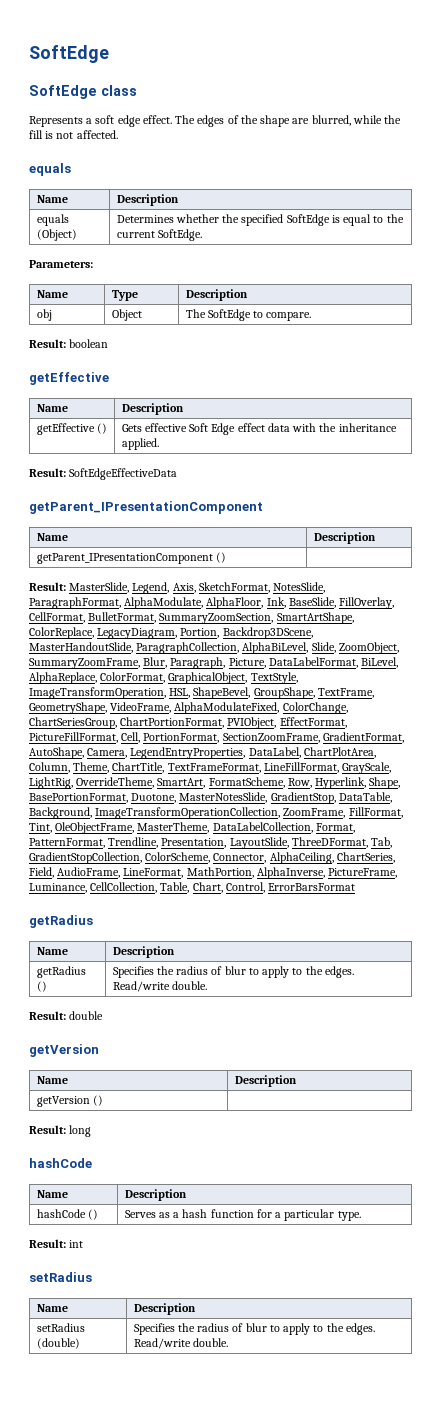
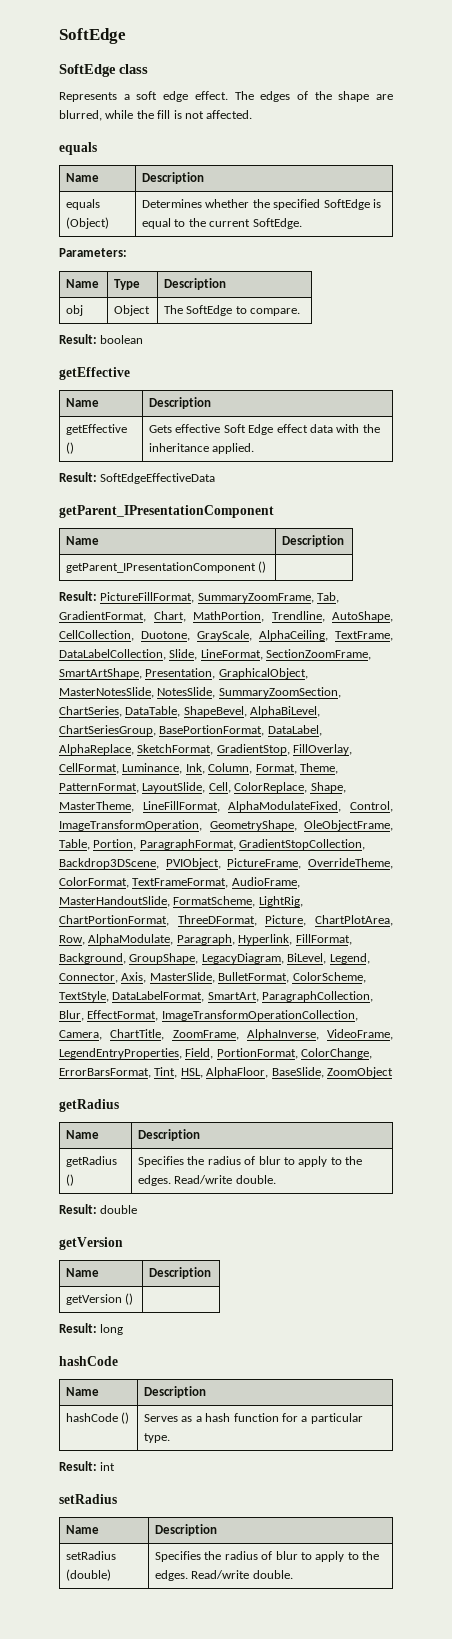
- Result: MasterSlide, Legend, Axis, SketchFormat, NotesSlide, ParagraphFormat, AlphaModulate, AlphaFloor, Ink, BaseSlide, FillOverlay, CellFormat, BulletFormat, SummaryZoomSection, SmartArtShape, ColorReplace, LegacyDiagram, Portion, Backdrop3DScene, MasterHandoutSlide, ParagraphCollection, AlphaBiLevel, Slide, ZoomObject, SummaryZoomFrame, Blur, Paragraph, Picture, DataLabelFormat, BiLevel, AlphaReplace, ColorFormat, GraphicalObject, TextStyle, ImageTransformOperation, HSL, ShapeBevel, GroupShape, TextFrame, GeometryShape, VideoFrame, AlphaModulateFixed, ColorChange, ChartSeriesGroup, ChartPortionFormat, PVIObject, EffectFormat, PictureFillFormat, Cell, PortionFormat, SectionZoomFrame, GradientFormat, AutoShape, Camera, LegendEntryProperties, DataLabel, ChartPlotArea, Column, Theme, ChartTitle, TextFrameFormat, LineFillFormat, GrayScale, LightRig, OverrideTheme, SmartArt, FormatScheme, Row, Hyperlink, Shape, BasePortionFormat, Duotone, MasterNotesSlide, GradientStop, DataTable, Background, ImageTransformOperationCollection, ZoomFrame, FillFormat, Tint, OleObjectFrame, MasterTheme, DataLabelCollection, Format, PatternFormat, Trendline, Presentation, LayoutSlide, ThreeDFormat, Tab, GradientStopCollection, ColorScheme, Connector, AlphaCeiling, ChartSeries, Field, AudioFrame, LineFormat, MathPortion, AlphaInverse, PictureFrame, Luminance, CellCollection, Table, Chart, Control, ErrorBarsFormat
+ Result: PictureFillFormat, SummaryZoomFrame, Tab, GradientFormat, Chart, MathPortion, Trendline, AutoShape, CellCollection, Duotone, GrayScale, AlphaCeiling, TextFrame, DataLabelCollection, Slide, LineFormat, SectionZoomFrame, SmartArtShape, Presentation, GraphicalObject, MasterNotesSlide, NotesSlide, SummaryZoomSection, ChartSeries, DataTable, ShapeBevel, AlphaBiLevel, ChartSeriesGroup, BasePortionFormat, DataLabel, AlphaReplace, SketchFormat, GradientStop, FillOverlay, CellFormat, Luminance, Ink, Column, Format, Theme, PatternFormat, LayoutSlide, Cell, ColorReplace, Shape, MasterTheme, LineFillFormat, AlphaModulateFixed, Control, ImageTransformOperation, GeometryShape, OleObjectFrame, Table, Portion, ParagraphFormat, GradientStopCollection, Backdrop3DScene, PVIObject, PictureFrame, OverrideTheme, ColorFormat, TextFrameFormat, AudioFrame, MasterHandoutSlide, FormatScheme, LightRig, ChartPortionFormat, ThreeDFormat, Picture, ChartPlotArea, Row, AlphaModulate, Paragraph, Hyperlink, FillFormat, Background, GroupShape, LegacyDiagram, BiLevel, Legend, Connector, Axis, MasterSlide, BulletFormat, ColorScheme, TextStyle, DataLabelFormat, SmartArt, ParagraphCollection, Blur, EffectFormat, ImageTransformOperationCollection, Camera, ChartTitle, ZoomFrame, AlphaInverse, VideoFrame, LegendEntryProperties, Field, PortionFormat, ColorChange, ErrorBarsFormat, Tint, HSL, AlphaFloor, BaseSlide, ZoomObject

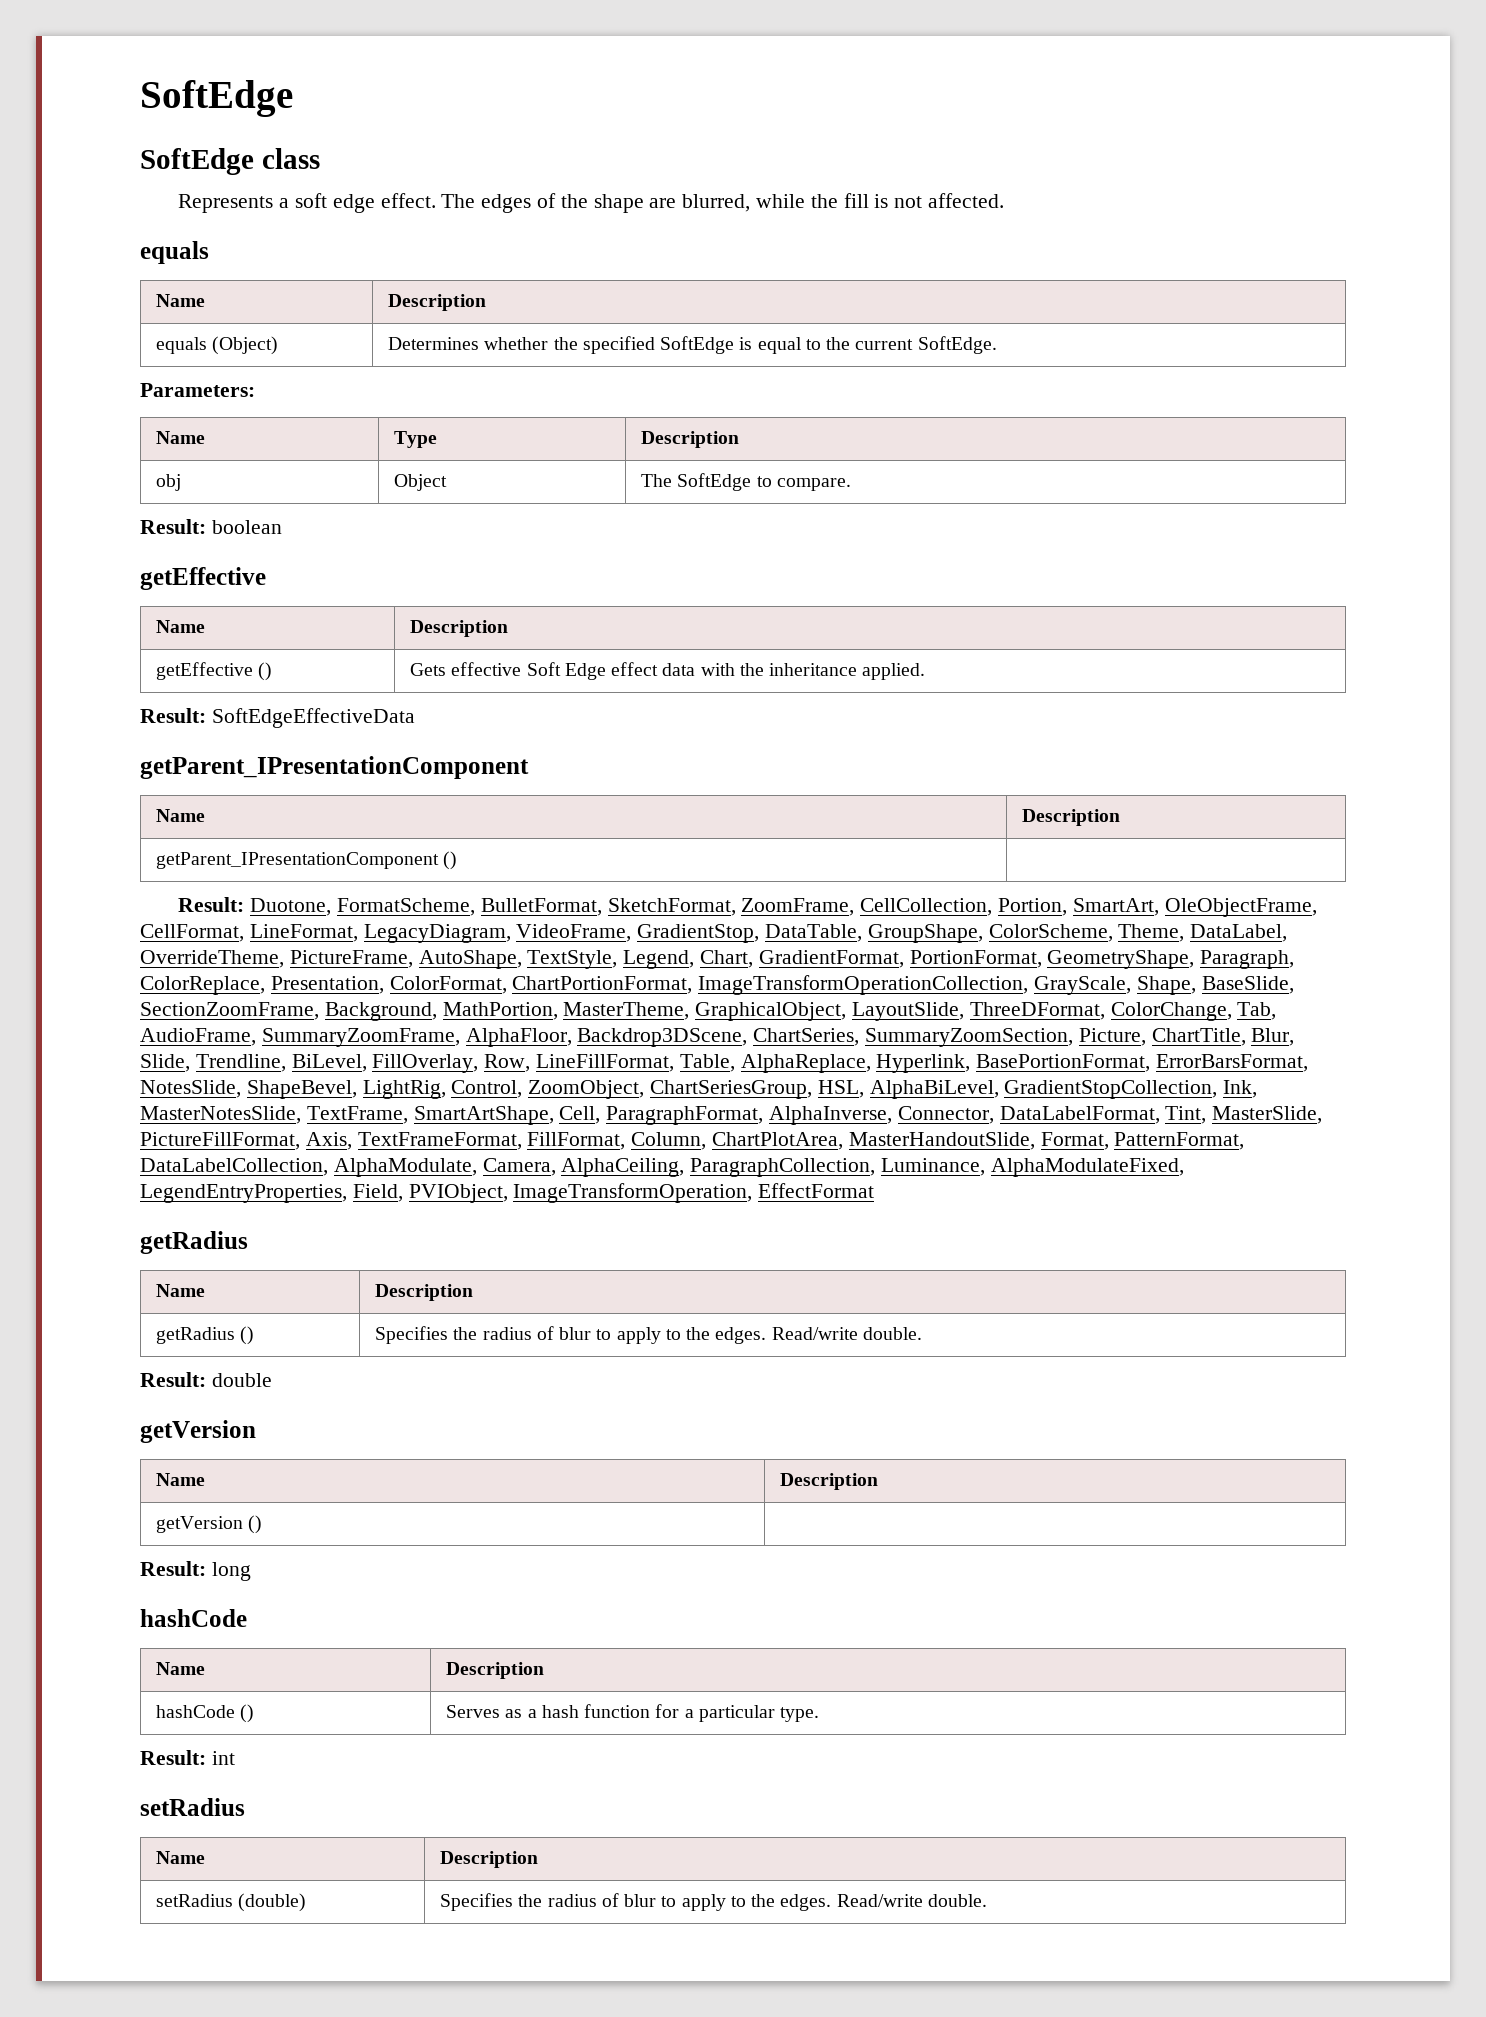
- Result: PictureFillFormat, SummaryZoomFrame, Tab, GradientFormat, Chart, MathPortion, Trendline, AutoShape, CellCollection, Duotone, GrayScale, AlphaCeiling, TextFrame, DataLabelCollection, Slide, LineFormat, SectionZoomFrame, SmartArtShape, Presentation, GraphicalObject, MasterNotesSlide, NotesSlide, SummaryZoomSection, ChartSeries, DataTable, ShapeBevel, AlphaBiLevel, ChartSeriesGroup, BasePortionFormat, DataLabel, AlphaReplace, SketchFormat, GradientStop, FillOverlay, CellFormat, Luminance, Ink, Column, Format, Theme, PatternFormat, LayoutSlide, Cell, ColorReplace, Shape, MasterTheme, LineFillFormat, AlphaModulateFixed, Control, ImageTransformOperation, GeometryShape, OleObjectFrame, Table, Portion, ParagraphFormat, GradientStopCollection, Backdrop3DScene, PVIObject, PictureFrame, OverrideTheme, ColorFormat, TextFrameFormat, AudioFrame, MasterHandoutSlide, FormatScheme, LightRig, ChartPortionFormat, ThreeDFormat, Picture, ChartPlotArea, Row, AlphaModulate, Paragraph, Hyperlink, FillFormat, Background, GroupShape, LegacyDiagram, BiLevel, Legend, Connector, Axis, MasterSlide, BulletFormat, ColorScheme, TextStyle, DataLabelFormat, SmartArt, ParagraphCollection, Blur, EffectFormat, ImageTransformOperationCollection, Camera, ChartTitle, ZoomFrame, AlphaInverse, VideoFrame, LegendEntryProperties, Field, PortionFormat, ColorChange, ErrorBarsFormat, Tint, HSL, AlphaFloor, BaseSlide, ZoomObject
+ Result: Duotone, FormatScheme, BulletFormat, SketchFormat, ZoomFrame, CellCollection, Portion, SmartArt, OleObjectFrame, CellFormat, LineFormat, LegacyDiagram, VideoFrame, GradientStop, DataTable, GroupShape, ColorScheme, Theme, DataLabel, OverrideTheme, PictureFrame, AutoShape, TextStyle, Legend, Chart, GradientFormat, PortionFormat, GeometryShape, Paragraph, ColorReplace, Presentation, ColorFormat, ChartPortionFormat, ImageTransformOperationCollection, GrayScale, Shape, BaseSlide, SectionZoomFrame, Background, MathPortion, MasterTheme, GraphicalObject, LayoutSlide, ThreeDFormat, ColorChange, Tab, AudioFrame, SummaryZoomFrame, AlphaFloor, Backdrop3DScene, ChartSeries, SummaryZoomSection, Picture, ChartTitle, Blur, Slide, Trendline, BiLevel, FillOverlay, Row, LineFillFormat, Table, AlphaReplace, Hyperlink, BasePortionFormat, ErrorBarsFormat, NotesSlide, ShapeBevel, LightRig, Control, ZoomObject, ChartSeriesGroup, HSL, AlphaBiLevel, GradientStopCollection, Ink, MasterNotesSlide, TextFrame, SmartArtShape, Cell, ParagraphFormat, AlphaInverse, Connector, DataLabelFormat, Tint, MasterSlide, PictureFillFormat, Axis, TextFrameFormat, FillFormat, Column, ChartPlotArea, MasterHandoutSlide, Format, PatternFormat, DataLabelCollection, AlphaModulate, Camera, AlphaCeiling, ParagraphCollection, Luminance, AlphaModulateFixed, LegendEntryProperties, Field, PVIObject, ImageTransformOperation, EffectFormat

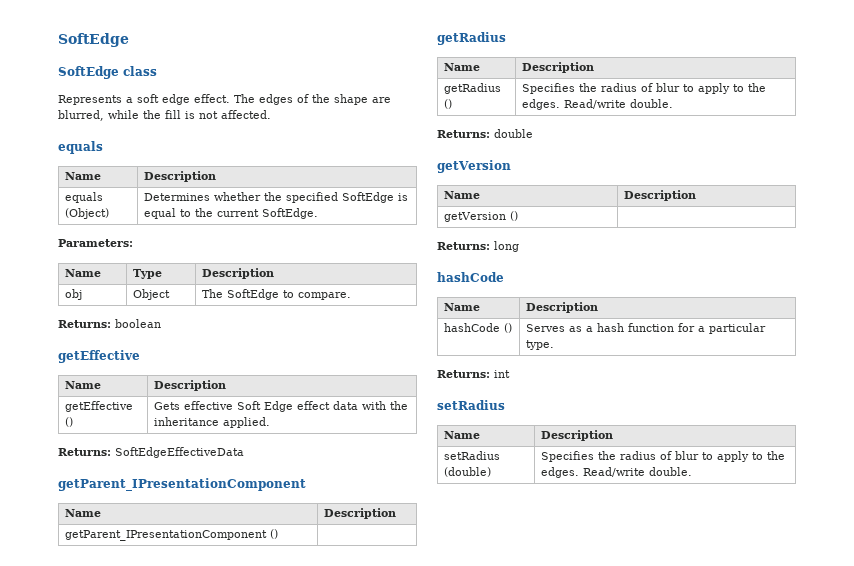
- Result: boolean
+ Returns: boolean
- Result: SoftEdgeEffectiveData
+ Returns: SoftEdgeEffectiveData
- Result: Duotone, FormatScheme, BulletFormat, SketchFormat, ZoomFrame, CellCollection, Portion, SmartArt, OleObjectFrame, CellFormat, LineFormat, LegacyDiagram, VideoFrame, GradientStop, DataTable, GroupShape, ColorScheme, Theme, DataLabel, OverrideTheme, PictureFrame, AutoShape, TextStyle, Legend, Chart, GradientFormat, PortionFormat, GeometryShape, Paragraph, ColorReplace, Presentation, ColorFormat, ChartPortionFormat, ImageTransformOperationCollection, GrayScale, Shape, BaseSlide, SectionZoomFrame, Background, MathPortion, MasterTheme, GraphicalObject, LayoutSlide, ThreeDFormat, ColorChange, Tab, AudioFrame, SummaryZoomFrame, AlphaFloor, Backdrop3DScene, ChartSeries, SummaryZoomSection, Picture, ChartTitle, Blur, Slide, Trendline, BiLevel, FillOverlay, Row, LineFillFormat, Table, AlphaReplace, Hyperlink, BasePortionFormat, ErrorBarsFormat, NotesSlide, ShapeBevel, LightRig, Control, ZoomObject, ChartSeriesGroup, HSL, AlphaBiLevel, GradientStopCollection, Ink, MasterNotesSlide, TextFrame, SmartArtShape, Cell, ParagraphFormat, AlphaInverse, Connector, DataLabelFormat, Tint, MasterSlide, PictureFillFormat, Axis, TextFrameFormat, FillFormat, Column, ChartPlotArea, MasterHandoutSlide, Format, PatternFormat, DataLabelCollection, AlphaModulate, Camera, AlphaCeiling, ParagraphCollection, Luminance, AlphaModulateFixed, LegendEntryProperties, Field, PVIObject, ImageTransformOperation, EffectFormat
- Result: double
+ Returns: double
- Result: long
+ Returns: long
- Result: int
+ Returns: int

